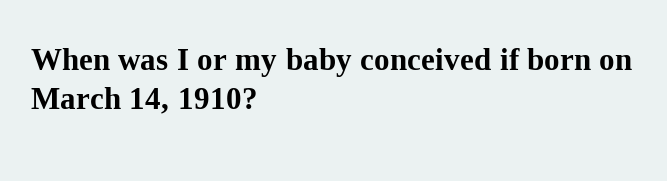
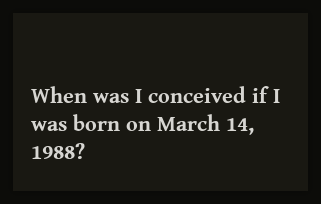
- When was I or my baby conceived if born on March 14, 1910?
+ When was I conceived if I was born on March 14, 1988?

